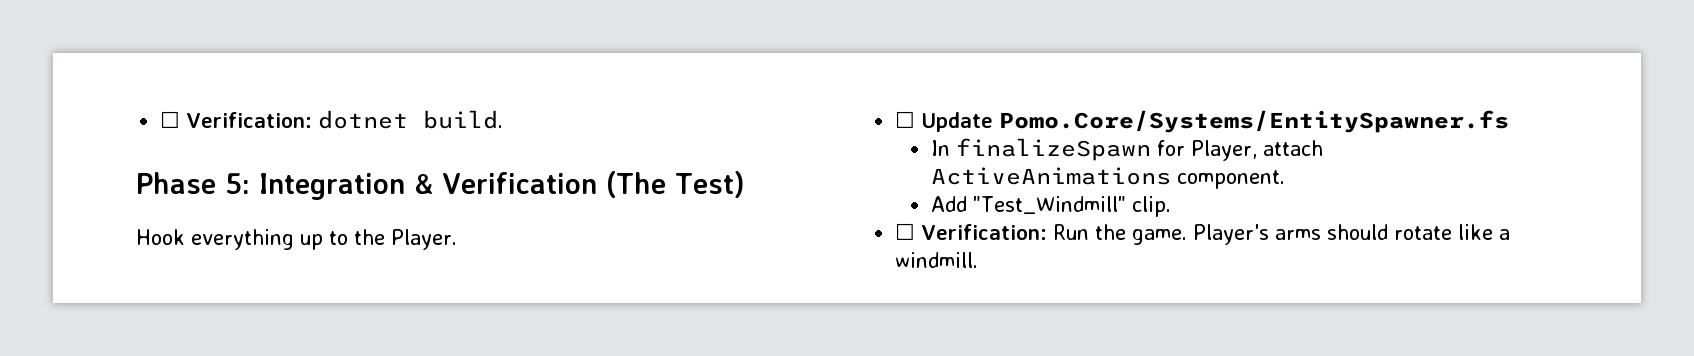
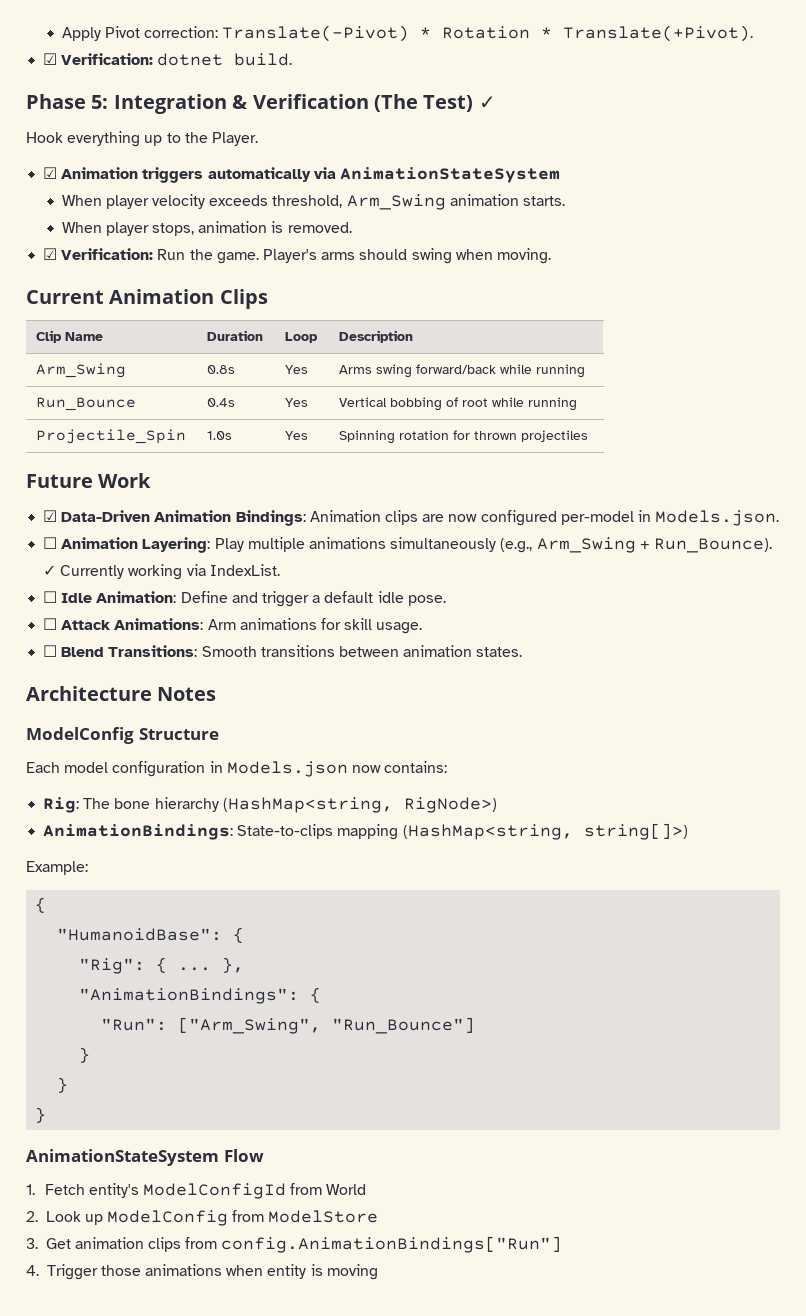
- ☐ Verification: dotnet build.
+ Apply Pivot correction: Translate(-Pivot) * Rotation * Translate(+Pivot).
+ ☑ Verification: dotnet build.
- Phase 5: Integration & Verification (The Test)
+ Phase 5: Integration & Verification (The Test) ✓
- ☐ Update Pomo.Core/Systems/EntitySpawner.fs
- In finalizeSpawn for Player, attach ActiveAnimations component.
- Add "Test_Windmill" clip.
- ☐ Verification: Run the game.
+ ☑ Animation triggers automatically via AnimationStateSystem
+ When player velocity exceeds threshold, Arm_Swing animation starts.
+ When player stops, animation is removed.
+ ☑ Verification: Run the game.
- Player's arms should rotate like a windmill.
+ Player's arms should swing when moving.
+ Current Animation Clips
+ Clip Name | Duration | Loop | Description
+ Arm_Swing | 0.8s | Yes | Arms swing forward/back while running
+ Run_Bounce | 0.4s | Yes | Vertical bobbing of root while running
+ Projectile_Spin | 1.0s | Yes | Spinning rotation for thrown projectiles
+ Future Work
+ ☑ Data-Driven Animation Bindings: Animation clips are now configured per-model in Models.json.
+ ☐ Animation Layering: Play multiple animations simultaneously (e.g., Arm_Swing + Run_Bounce). ✓ Currently working via IndexList.
+ ☐ Idle Animation: Define and trigger a default idle pose.
+ ☐ Attack Animations: Arm animations for skill usage.
+ ☐ Blend Transitions: Smooth transitions between animation states.
+ Architecture Notes
+ ModelConfig Structure
+ Each model configuration in Models.json now contains:
+ Rig: The bone hierarchy (HashMap<string, RigNode>)
+ AnimationBindings: State-to-clips mapping (HashMap<string, string[]>)
+ Example:
+ {
+ "HumanoidBase": {
+ "Rig": { ... },
+ "AnimationBindings": {
+ "Run": ["Arm_Swing", "Run_Bounce"]
+ }
+ }
+ }
+ AnimationStateSystem Flow
+ 1. Fetch entity's ModelConfigId from World
+ 2. Look up ModelConfig from ModelStore
+ 3. Get animation clips from config.AnimationBindings["Run"]
+ 4. Trigger those animations when entity is moving

